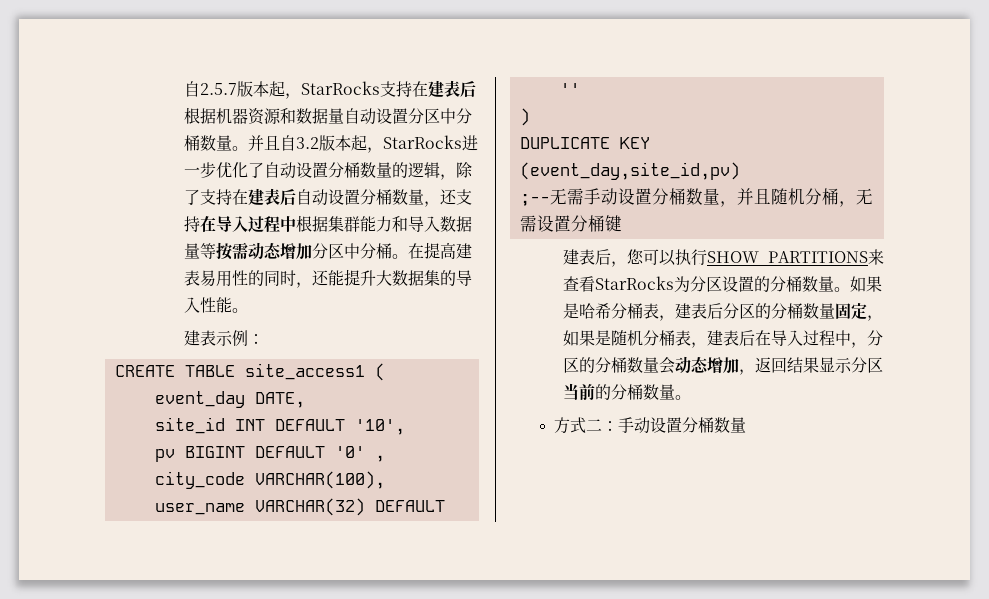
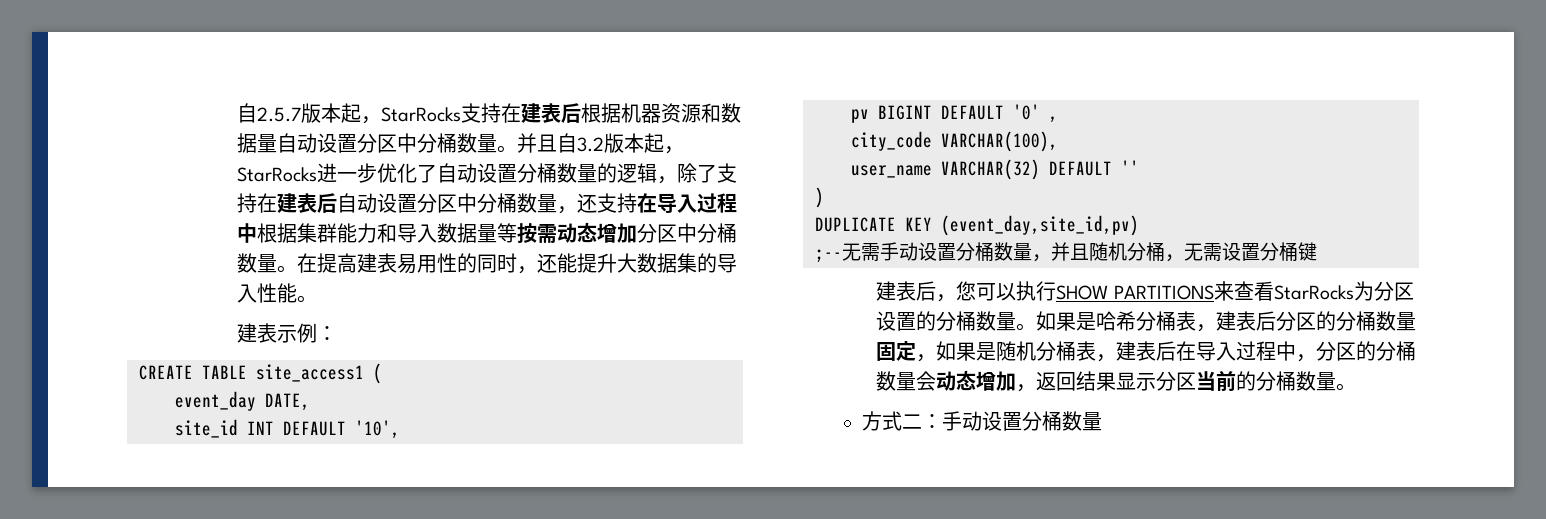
- 并且自3.2版本起，StarRocks进一步优化了自动设置分桶数量的逻辑，除了支持在建表后自动设置分桶数量，还支持在导入过程中根据集群能力和导入数据量等按需动态增加分区中分桶。
+ 并且自3.2版本起，StarRocks进一步优化了自动设置分桶数量的逻辑，除了支持在建表后自动设置分区中分桶数量，还支持在导入过程中根据集群能力和导入数据量等按需动态增加分区中分桶数量。

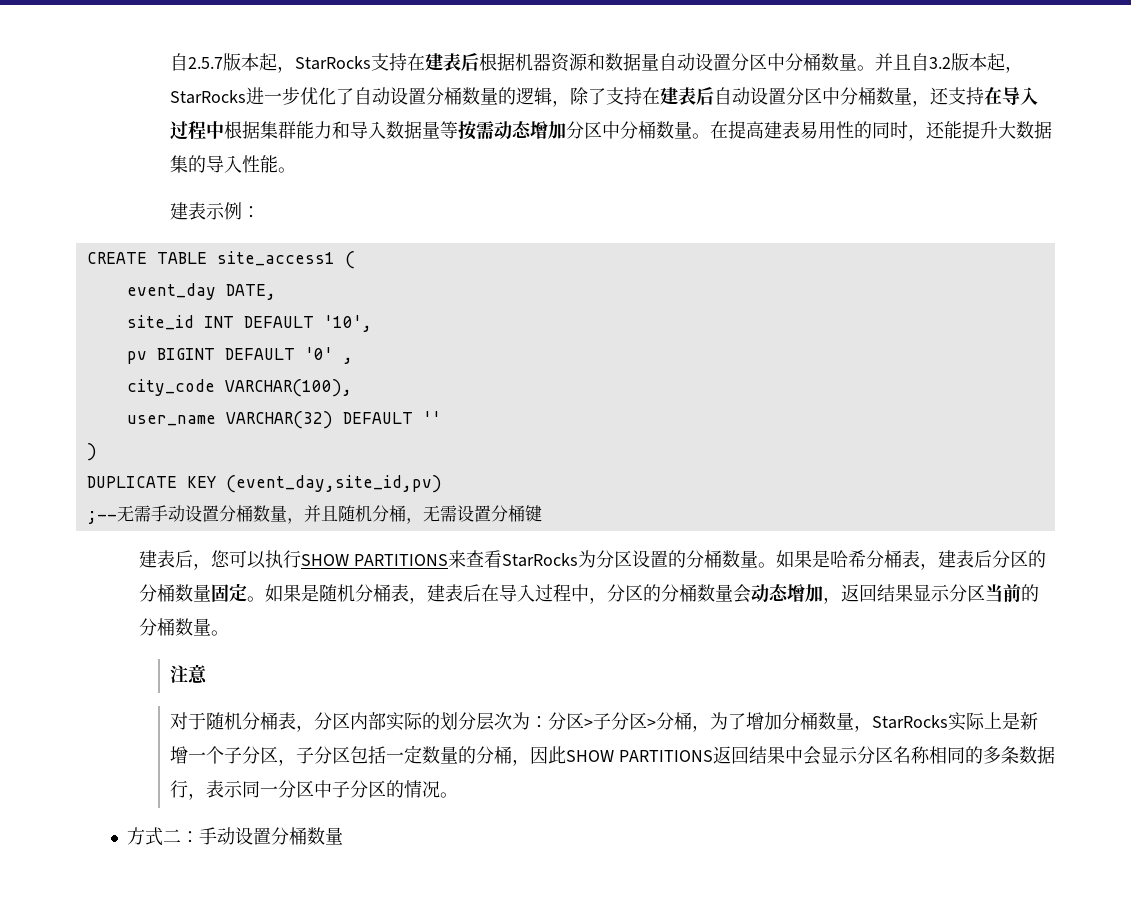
- 如果是哈希分桶表，建表后分区的分桶数量固定，如果是随机分桶表，建表后在导入过程中，分区的分桶数量会动态增加，返回结果显示分区当前的分桶数量。
+ 如果是哈希分桶表，建表后分区的分桶数量固定。如果是随机分桶表，建表后在导入过程中，分区的分桶数量会动态增加，返回结果显示分区当前的分桶数量。
+ 注意
+ 对于随机分桶表，分区内部实际的划分层次为：分区>子分区>分桶，为了增加分桶数量，StarRocks实际上是新增一个子分区，子分区包括一定数量的分桶，因此SHOW PARTITIONS返回结果中会显示分区名称相同的多条数据行，表示同一分区中子分区的情况。

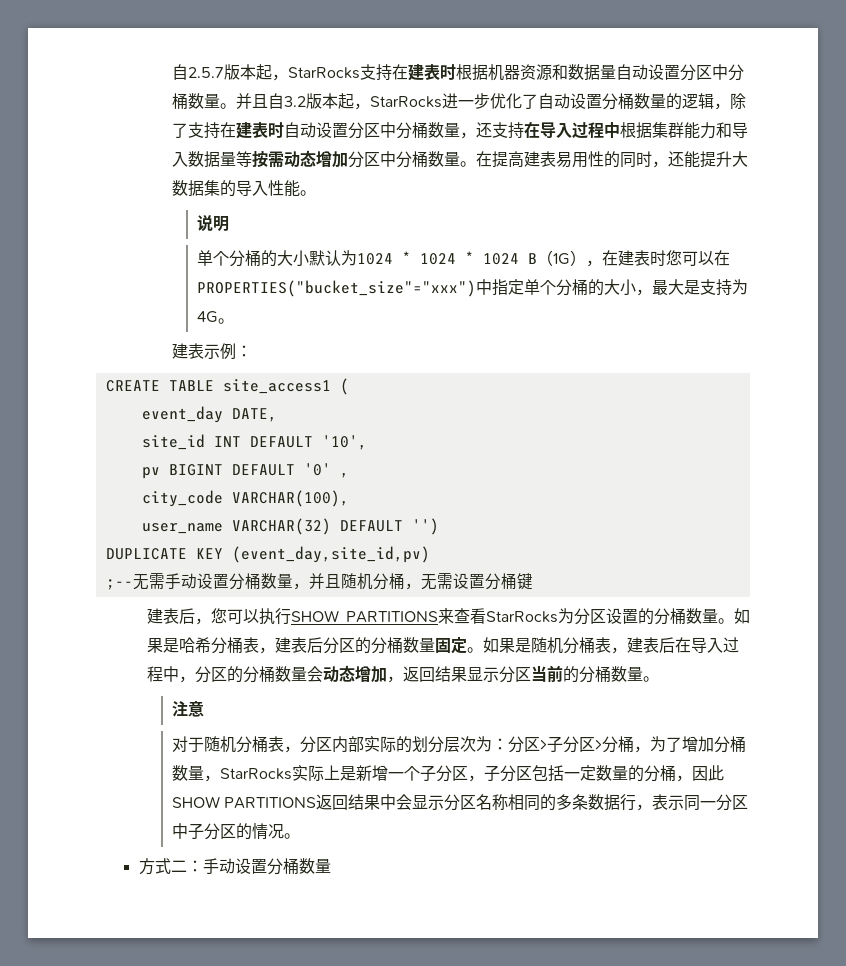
- 自2.5.7版本起，StarRocks支持在建表后根据机器资源和数据量自动设置分区中分桶数量。
+ 自2.5.7版本起，StarRocks支持在建表时根据机器资源和数据量自动设置分区中分桶数量。
- 并且自3.2版本起，StarRocks进一步优化了自动设置分桶数量的逻辑，除了支持在建表后自动设置分区中分桶数量，还支持在导入过程中根据集群能力和导入数据量等按需动态增加分区中分桶数量。
+ 并且自3.2版本起，StarRocks进一步优化了自动设置分桶数量的逻辑，除了支持在建表时自动设置分区中分桶数量，还支持在导入过程中根据集群能力和导入数据量等按需动态增加分区中分桶数量。
+ 说明
+ 单个分桶的大小默认为1024 * 1024 * 1024 B（1G），在建表时您可以在PROPERTIES("bucket_size"="xxx")中指定单个分桶的大小，最大是支持为4G。
- user_name VARCHAR(32) DEFAULT ''
- )
+ user_name VARCHAR(32) DEFAULT '')

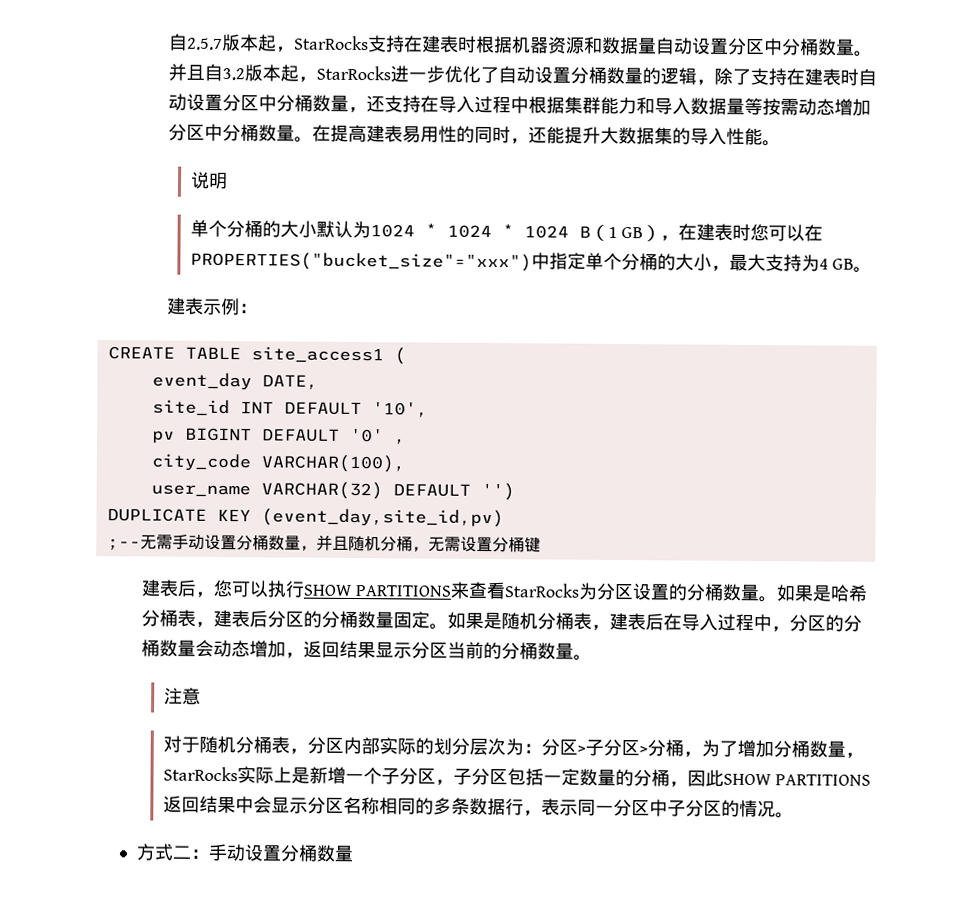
- 单个分桶的大小默认为1024 * 1024 * 1024 B（1G），在建表时您可以在PROPERTIES("bucket_size"="xxx")中指定单个分桶的大小，最大是支持为4G。
+ 单个分桶的大小默认为1024 * 1024 * 1024 B（1 GB），在建表时您可以在PROPERTIES("bucket_size"="xxx")中指定单个分桶的大小，最大支持为4 GB。

